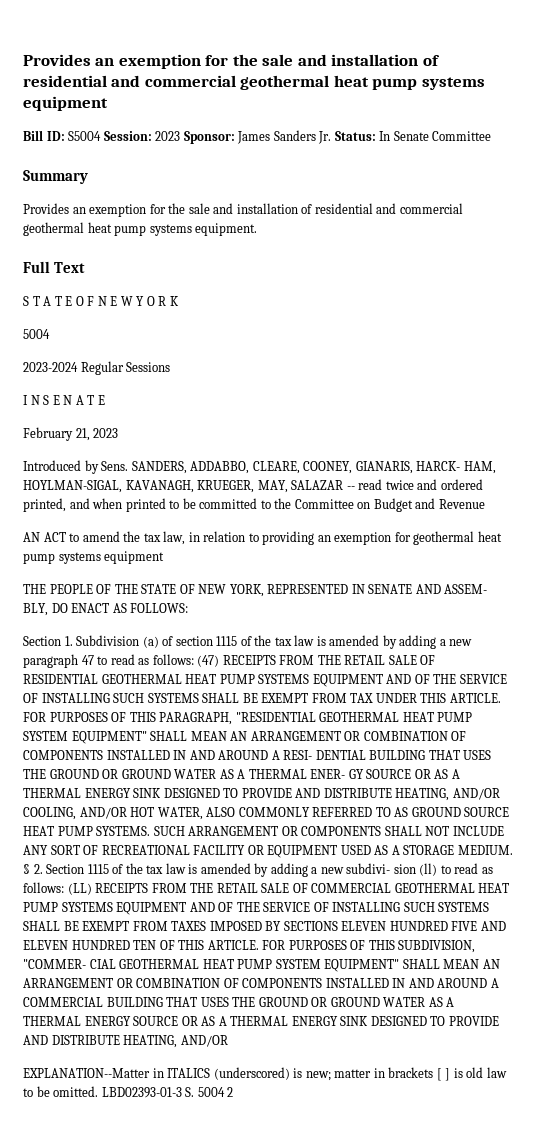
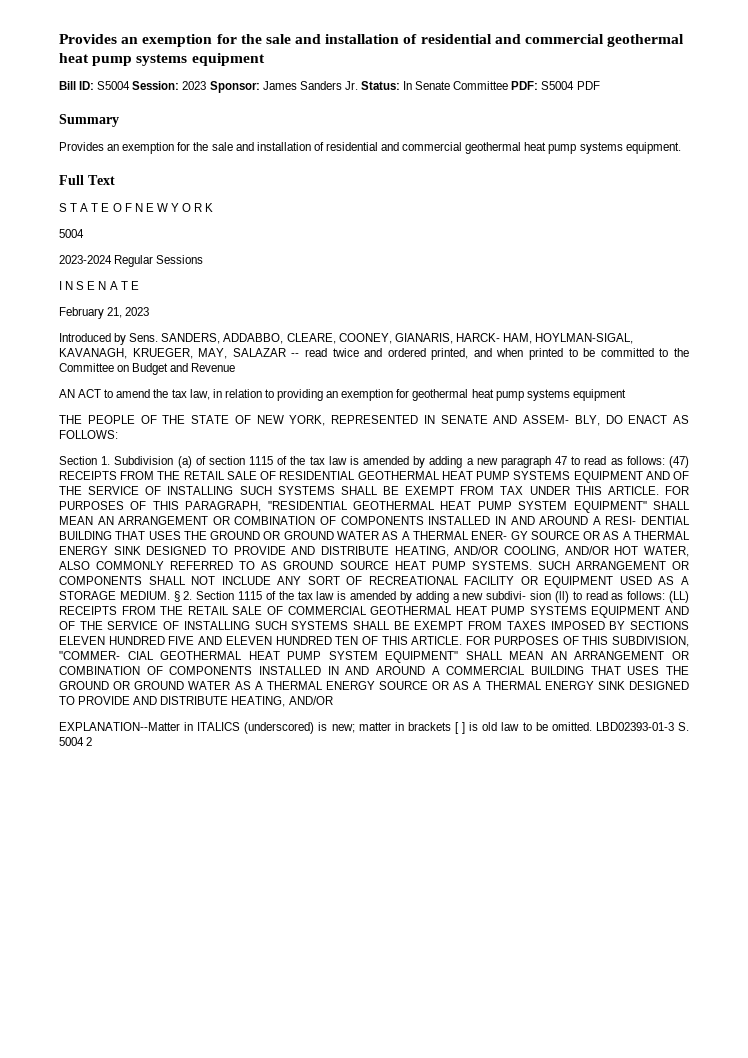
- Bill ID: S5004 Session: 2023 Sponsor: James Sanders Jr. Status: In Senate Committee
+ Bill ID: S5004 Session: 2023 Sponsor: James Sanders Jr. Status: In Senate Committee PDF: S5004 PDF

